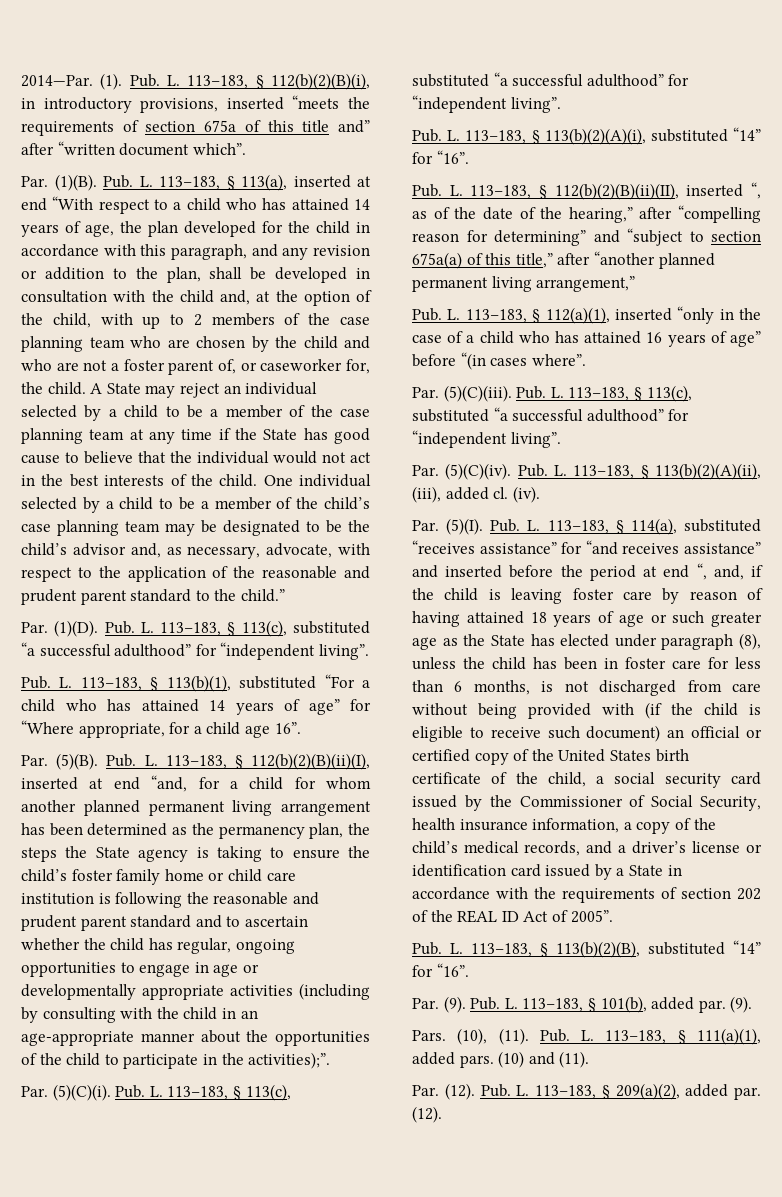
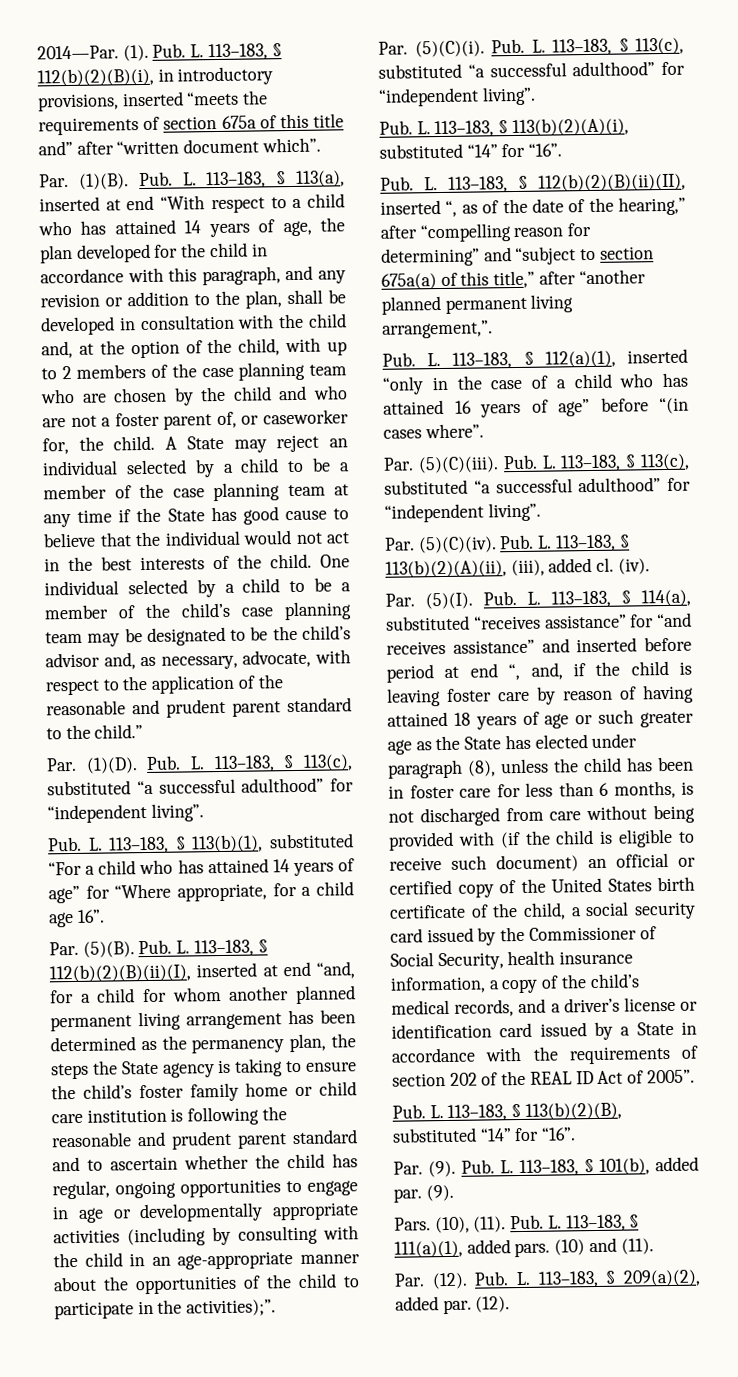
- Pub. L. 113–183, § 112(b)(2)(B)(ii)(II), inserted “, as of the date of the hearing,” after “compelling reason for determining” and “subject to section 675a(a) of this title,” after “another planned permanent living arrangement,”
+ Pub. L. 113–183, § 112(b)(2)(B)(ii)(II), inserted “, as of the date of the hearing,” after “compelling reason for determining” and “subject to section 675a(a) of this title,” after “another planned permanent living arrangement,”.
- Pub. L. 113–183, § 114(a), substituted “receives assistance” for “and receives assistance” and inserted before the period at end “, and, if the child is leaving foster care by reason of having attained 18 years of age or such greater age as the State has elected under paragraph (8), unless the child has been in foster care for less than 6 months, is not discharged from care without being provided with (if the child is eligible to receive such document) an official or certified copy of the United States birth certificate of the child, a social security card issued by the Commissioner of Social Security, health insurance information, a copy of the child’s medical records, and a driver’s license or identification card issued by a State in accordance with the requirements of section 202 of the REAL ID Act of 2005”.
+ Pub. L. 113–183, § 114(a), substituted “receives assistance” for “and receives assistance” and inserted before period at end “, and, if the child is leaving foster care by reason of having attained 18 years of age or such greater age as the State has elected under paragraph (8), unless the child has been in foster care for less than 6 months, is not discharged from care without being provided with (if the child is eligible to receive such document) an official or certified copy of the United States birth certificate of the child, a social security card issued by the Commissioner of Social Security, health insurance information, a copy of the child’s medical records, and a driver’s license or identification card issued by a State in accordance with the requirements of section 202 of the REAL ID Act of 2005”.

